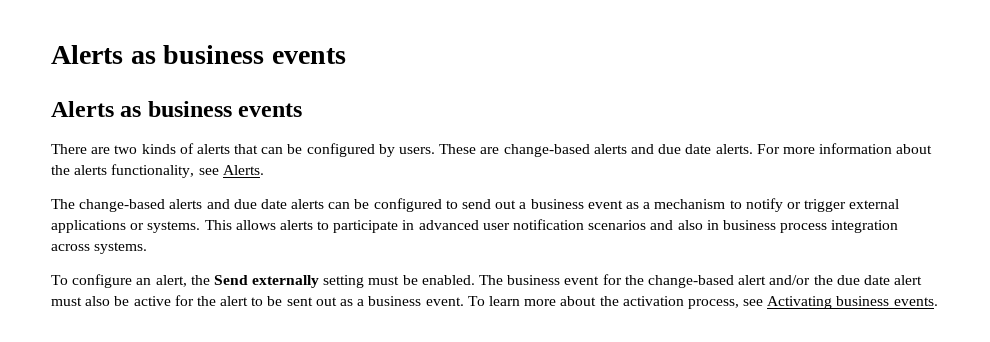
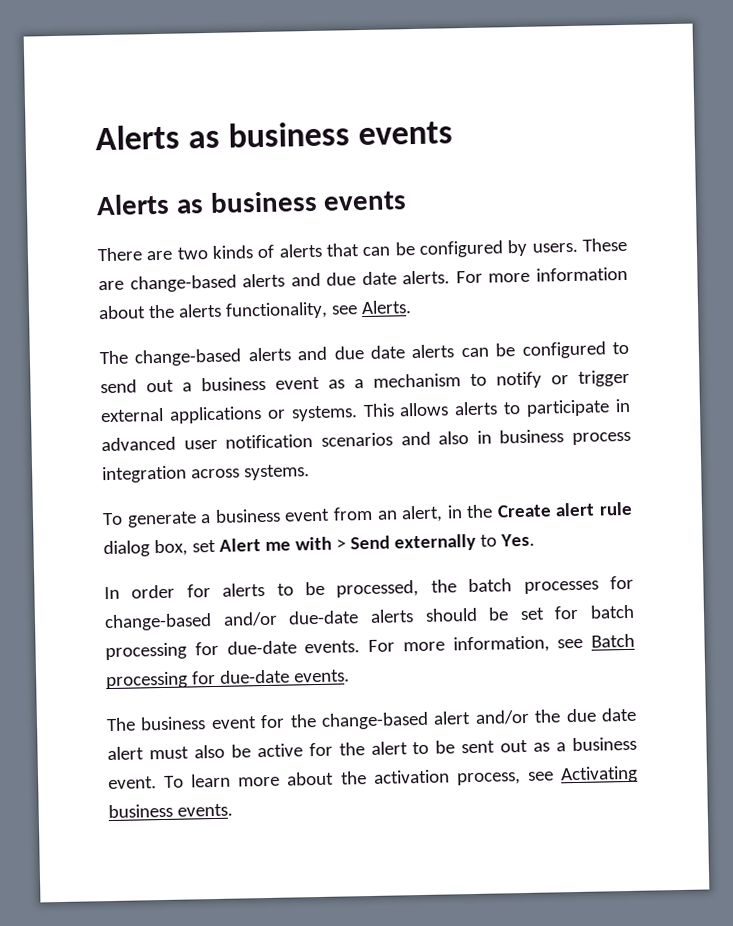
- To configure an alert, the Send externally setting must be enabled. The business event for the change-based alert and/or the due date alert must also be active for the alert to be sent out as a business event.
+ To generate a business event from an alert, in the Create alert rule dialog box, set Alert me with > Send externally to Yes.
+ In order for alerts to be processed, the batch processes for change-based and/or due-date alerts should be set for batch processing for due-date events. For more information, see Batch processing for due-date events.
+ The business event for the change-based alert and/or the due date alert must also be active for the alert to be sent out as a business event.

